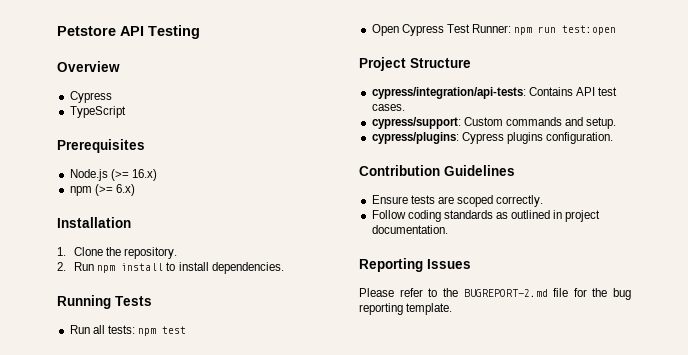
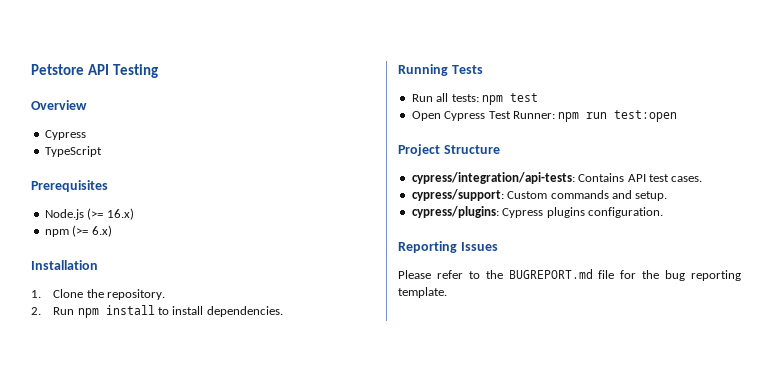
- Contribution Guidelines
- Ensure tests are scoped correctly.
- Follow coding standards as outlined in project documentation.
- Please refer to the BUGREPORT-2.md file for the bug reporting template.
+ Please refer to the BUGREPORT.md file for the bug reporting template.

